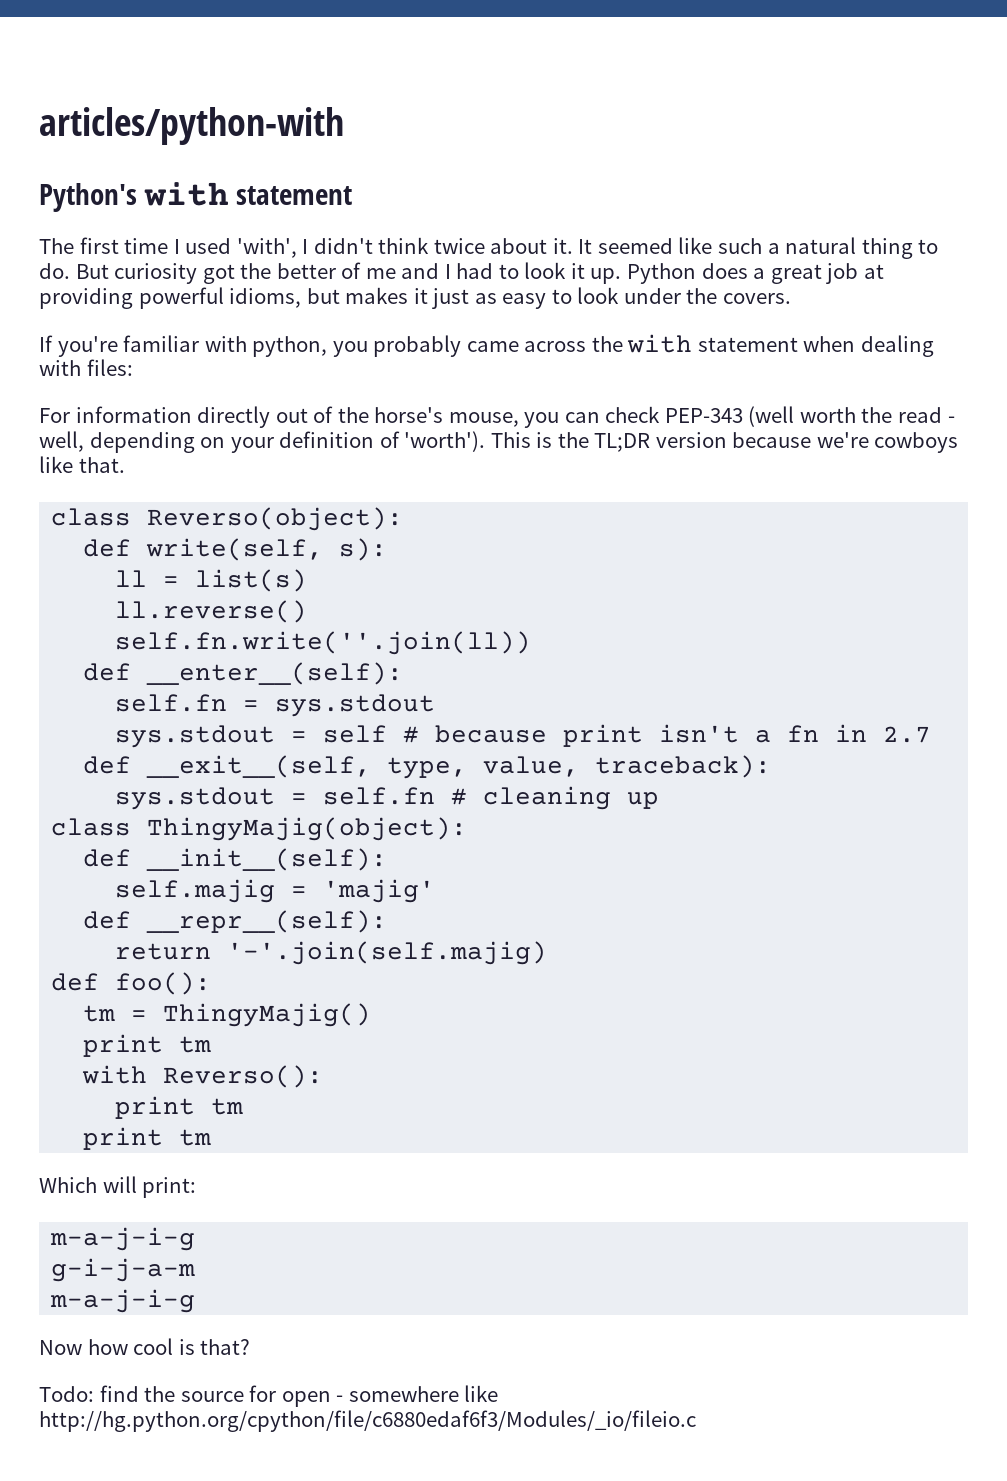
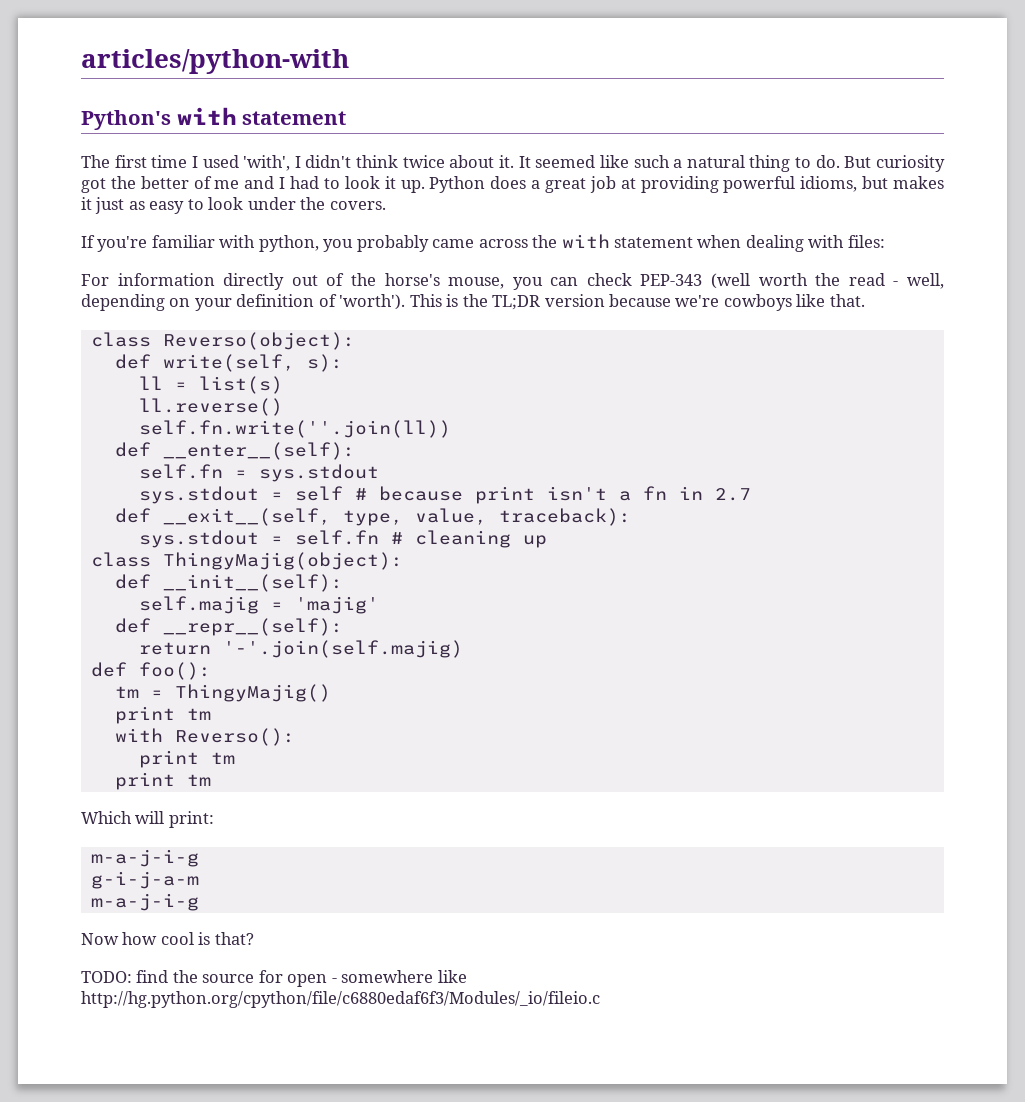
- Todo: find the source for open - somewhere like http://hg.python.org/cpython/file/c6880edaf6f3/Modules/_io/fileio.c
+ TODO: find the source for open - somewhere like http://hg.python.org/cpython/file/c6880edaf6f3/Modules/_io/fileio.c

